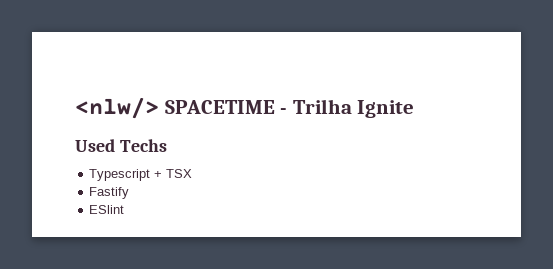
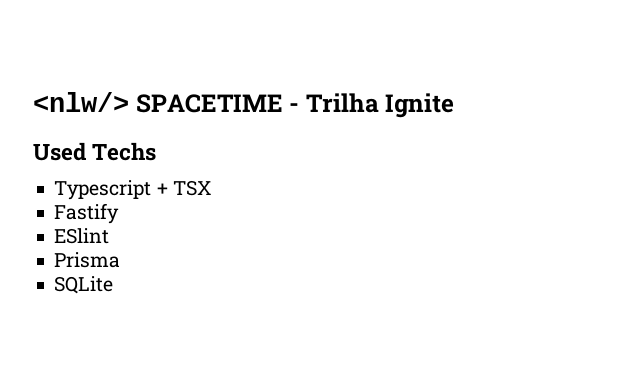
+ Prisma
+ SQLite

